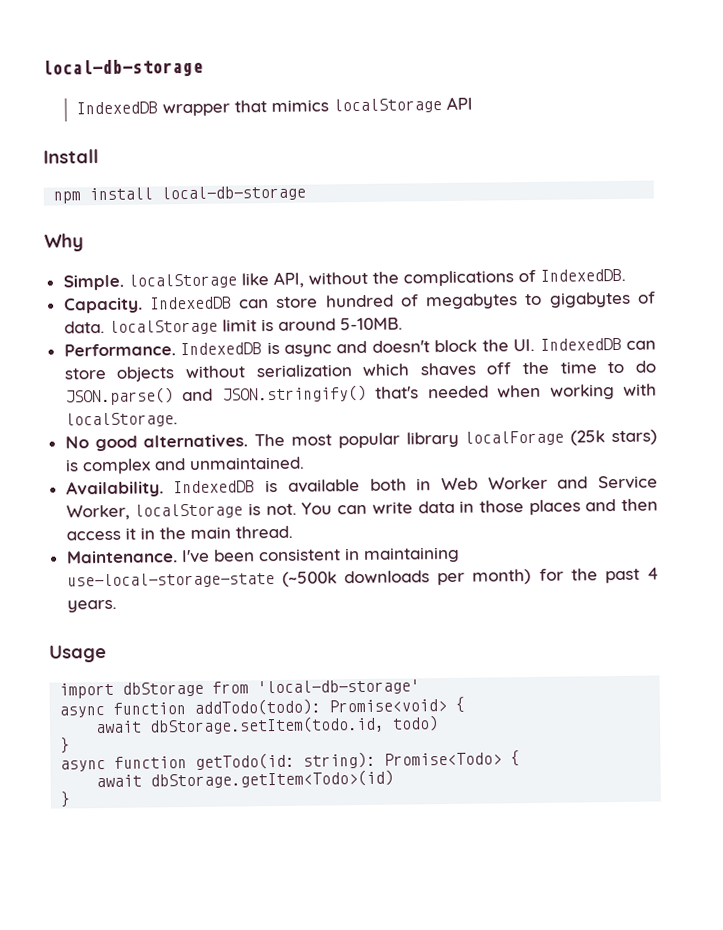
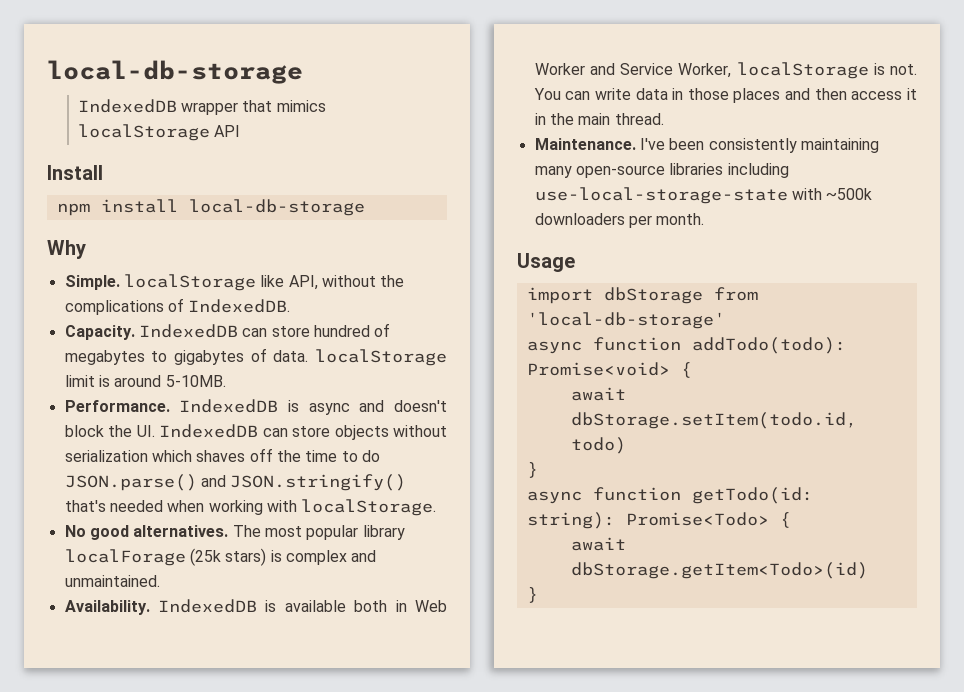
- I've been consistent in maintaining use-local-storage-state (~500k downloads per month) for the past 4 years.
+ I've been consistently maintaining many open-source libraries including use-local-storage-state with ~500k downloaders per month.

